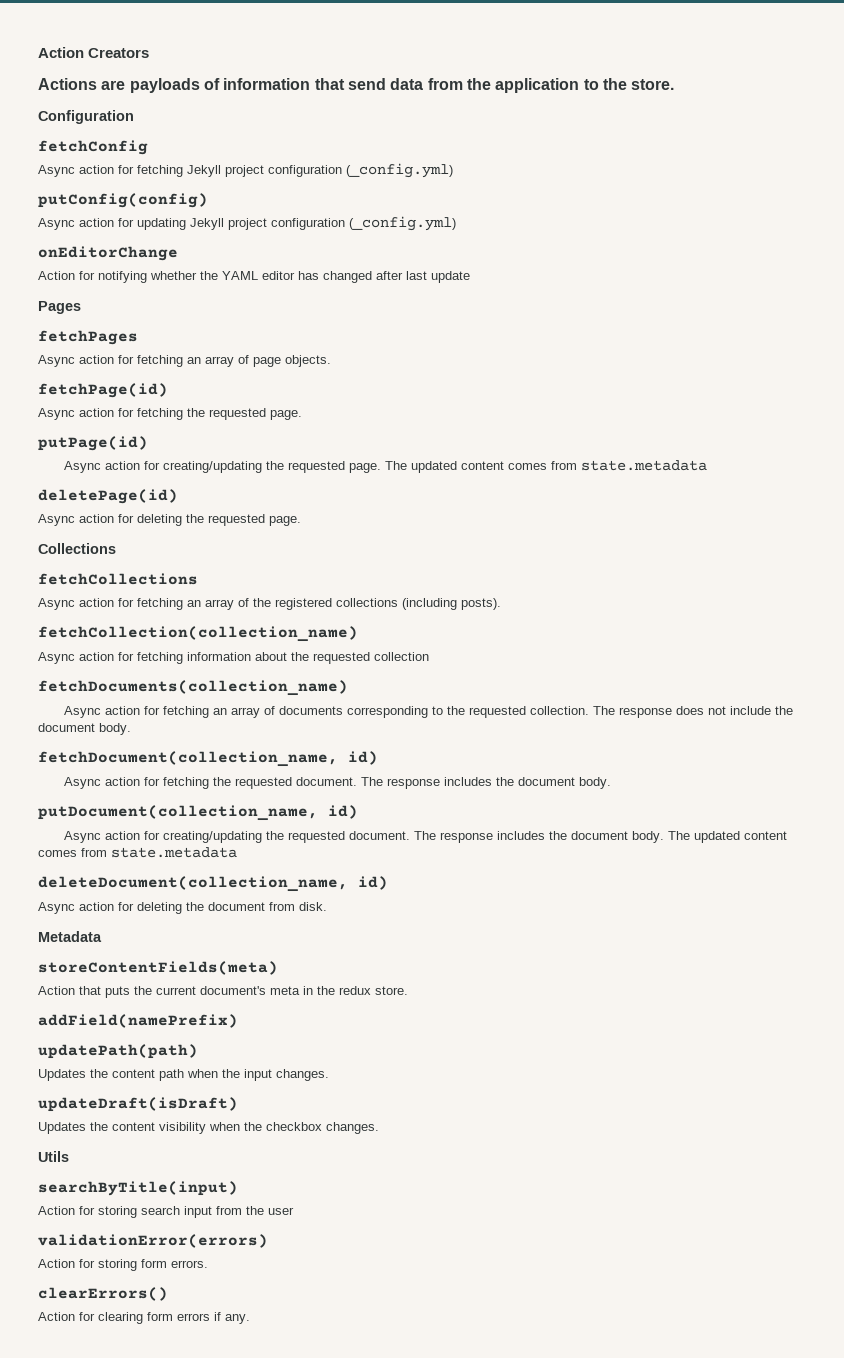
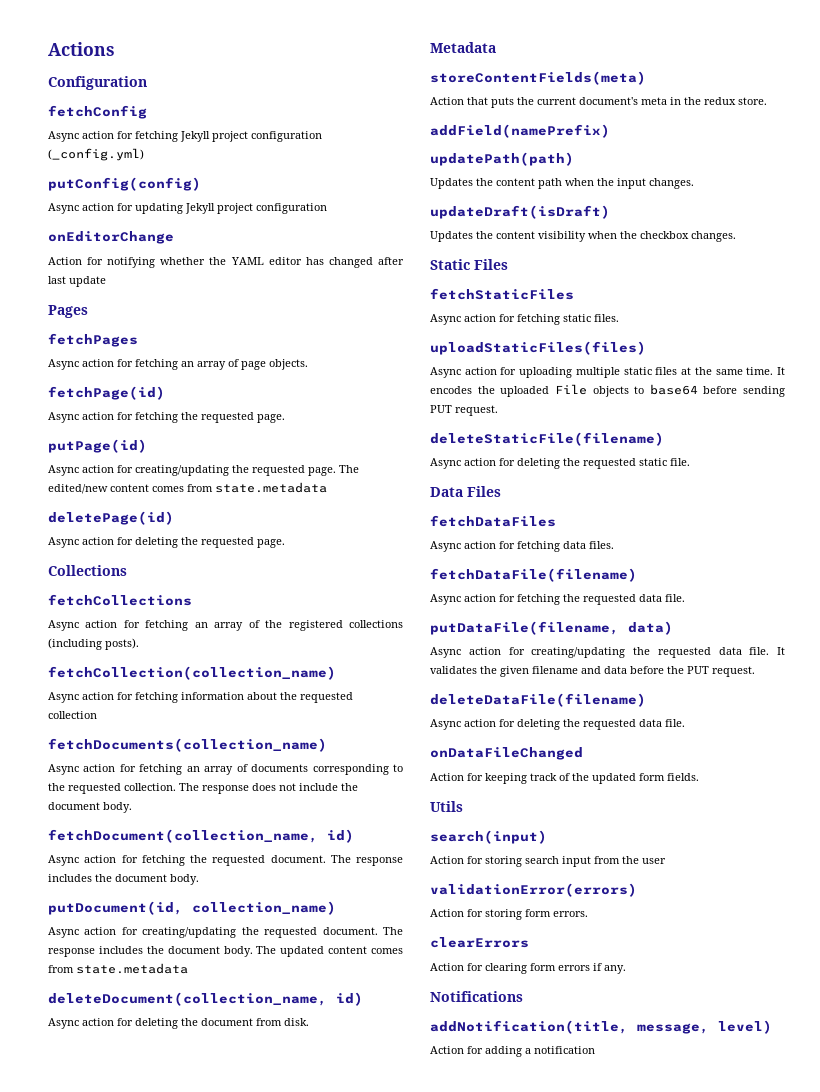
- Action Creators
- Actions are payloads of information that send data from the application to the store.
+ Actions
- Async action for updating Jekyll project configuration (_config.yml)
+ Async action for updating Jekyll project configuration
- Async action for creating/updating the requested page. The updated content comes from state.metadata
+ Async action for creating/updating the requested page. The edited/new content comes from state.metadata
- putDocument(collection_name, id)
+ putDocument(id, collection_name)
+ Static Files
+ fetchStaticFiles
+ Async action for fetching static files.
+ uploadStaticFiles(files)
+ Async action for uploading multiple static files at the same time. It encodes the uploaded File objects to base64 before sending PUT request.
+ deleteStaticFile(filename)
+ Async action for deleting the requested static file.
+ Data Files
+ fetchDataFiles
+ Async action for fetching data files.
+ fetchDataFile(filename)
+ Async action for fetching the requested data file.
+ putDataFile(filename, data)
+ Async action for creating/updating the requested data file. It validates the given filename and data before the PUT request.
+ deleteDataFile(filename)
+ Async action for deleting the requested data file.
+ onDataFileChanged
+ Action for keeping track of the updated form fields.
- searchByTitle(input)
+ search(input)
- clearErrors()
+ clearErrors
+ Notifications
+ addNotification(title, message, level)
+ Action for adding a notification

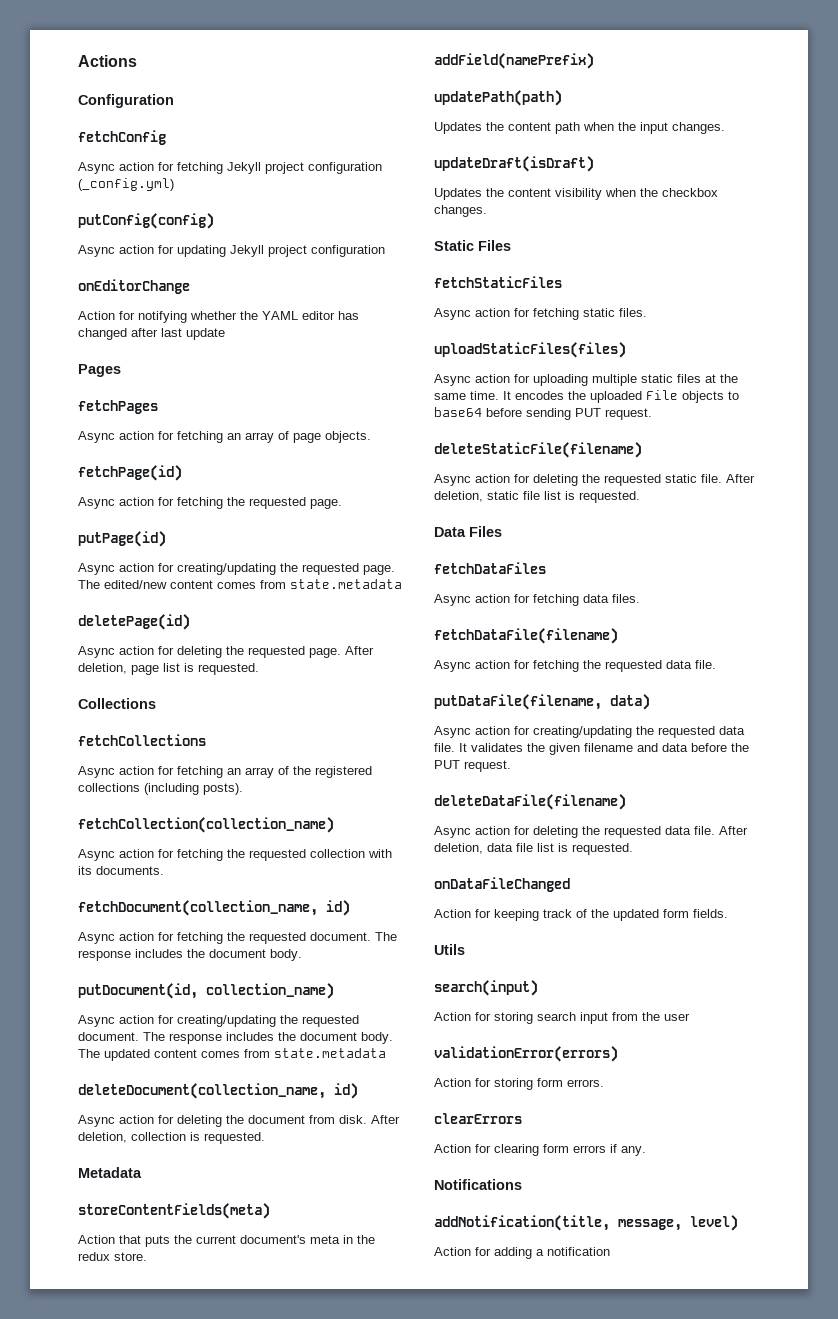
+ After deletion, page list is requested.
- Async action for fetching information about the requested collection
- fetchDocuments(collection_name)
- Async action for fetching an array of documents corresponding to the requested collection. The response does not include the document body.
+ Async action for fetching the requested collection with its documents.
+ After deletion, collection is requested.
+ After deletion, static file list is requested.
+ After deletion, data file list is requested.

